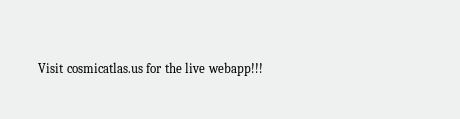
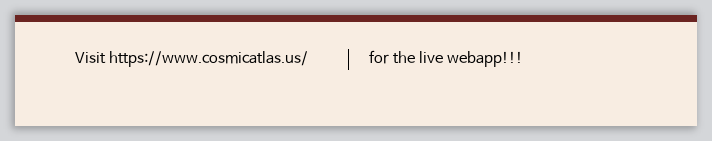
- Visit cosmicatlas.us for the live webapp!!!
+ Visit https://www.cosmicatlas.us/ for the live webapp!!!

